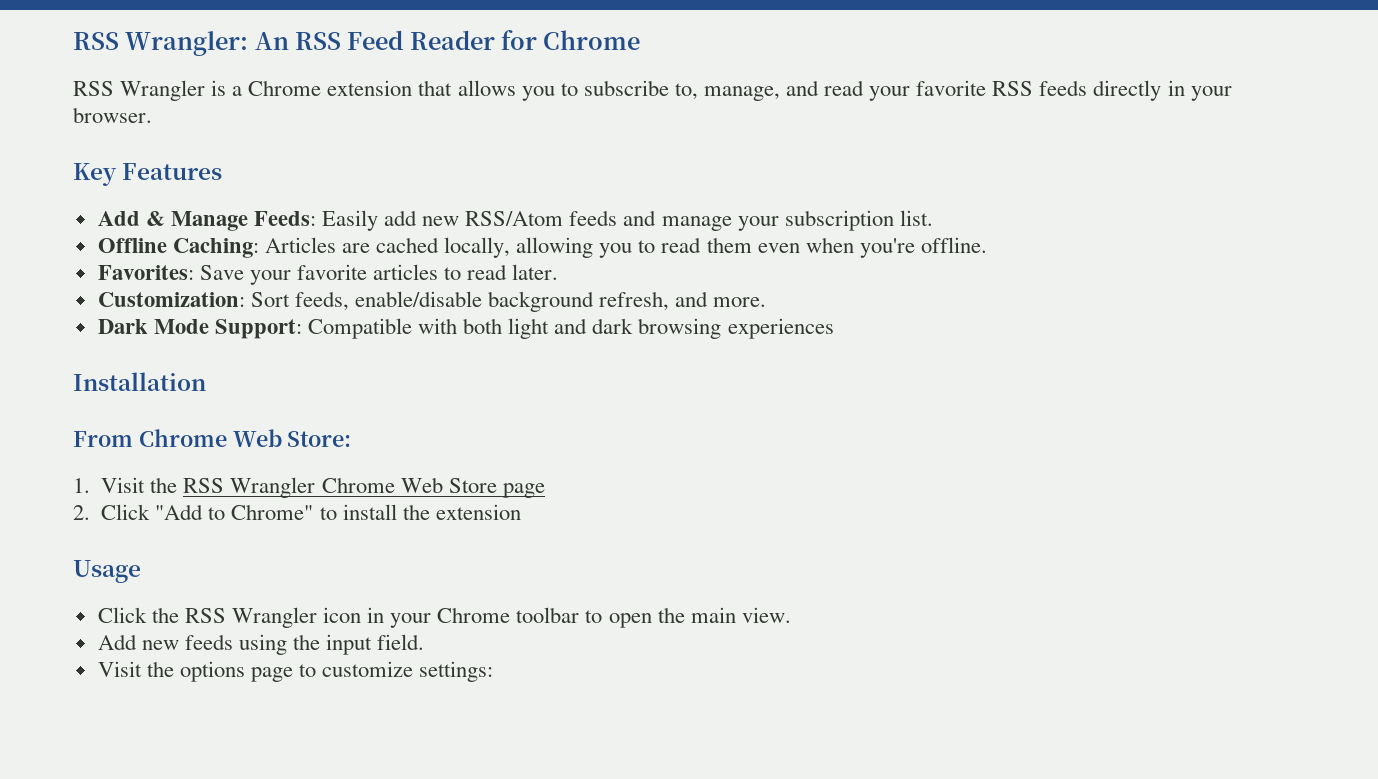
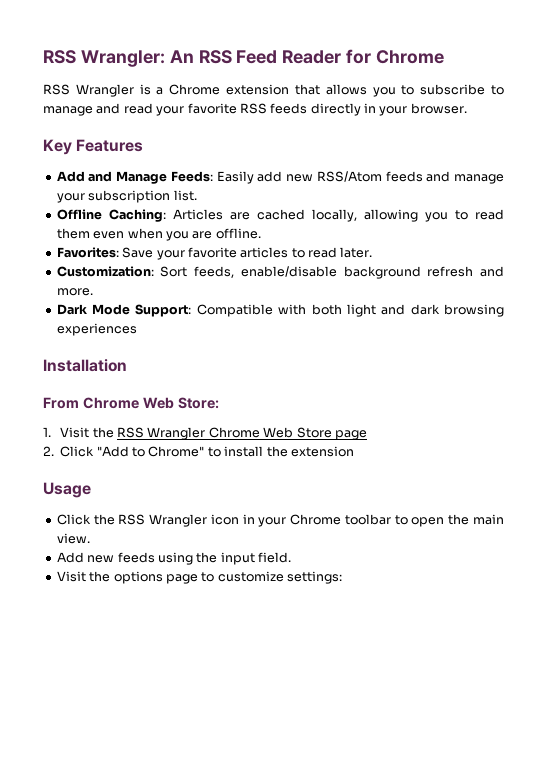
- RSS Wrangler is a Chrome extension that allows you to subscribe to, manage, and read your favorite RSS feeds directly in your browser.
+ RSS Wrangler is a Chrome extension that allows you to subscribe to manage and read your favorite RSS feeds directly in your browser.
- Add & Manage Feeds: Easily add new RSS/Atom feeds and manage your subscription list.
+ Add and Manage Feeds: Easily add new RSS/Atom feeds and manage your subscription list.
- Offline Caching: Articles are cached locally, allowing you to read them even when you're offline.
+ Offline Caching: Articles are cached locally, allowing you to read them even when you are offline.
- Customization: Sort feeds, enable/disable background refresh, and more.
+ Customization: Sort feeds, enable/disable background refresh and more.

